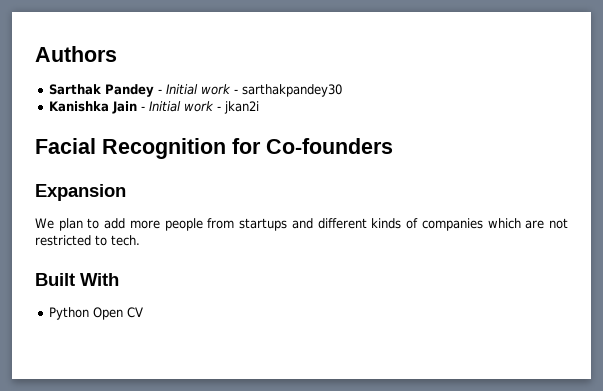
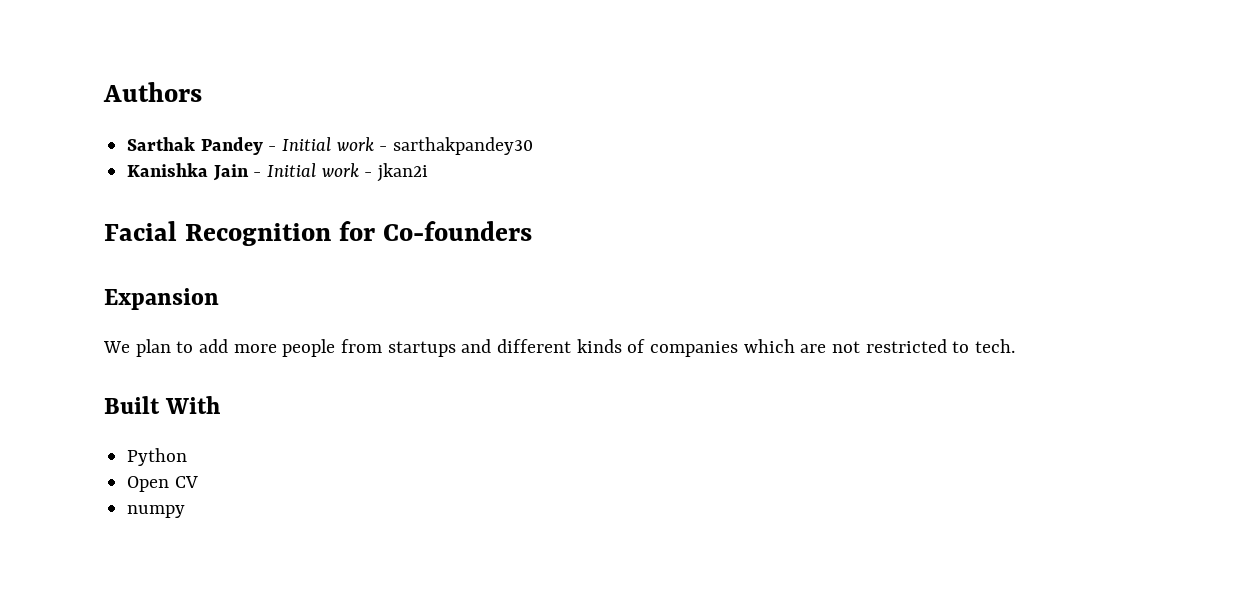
- Python Open CV
+ Python
+ Open CV
+ numpy

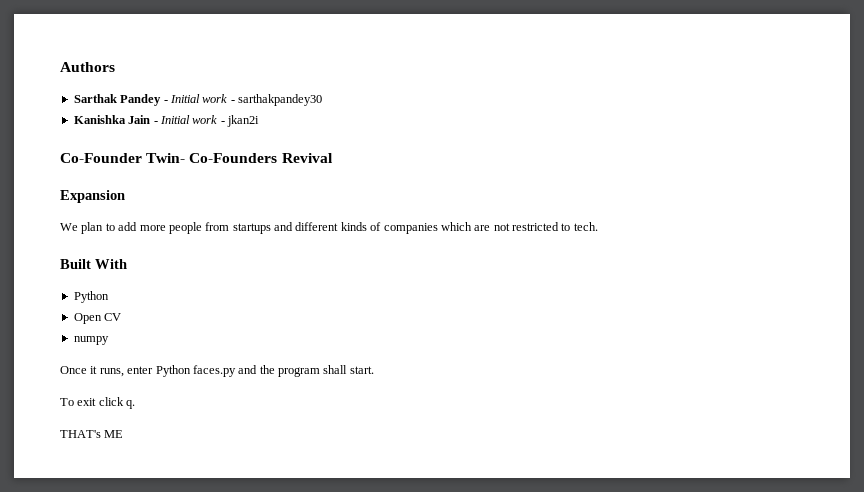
- Facial Recognition for Co-founders
+ Co-Founder Twin- Co-Founders Revival
+ Once it runs, enter Python faces.py and the program shall start.
+ To exit click q.
+ THAT's ME

